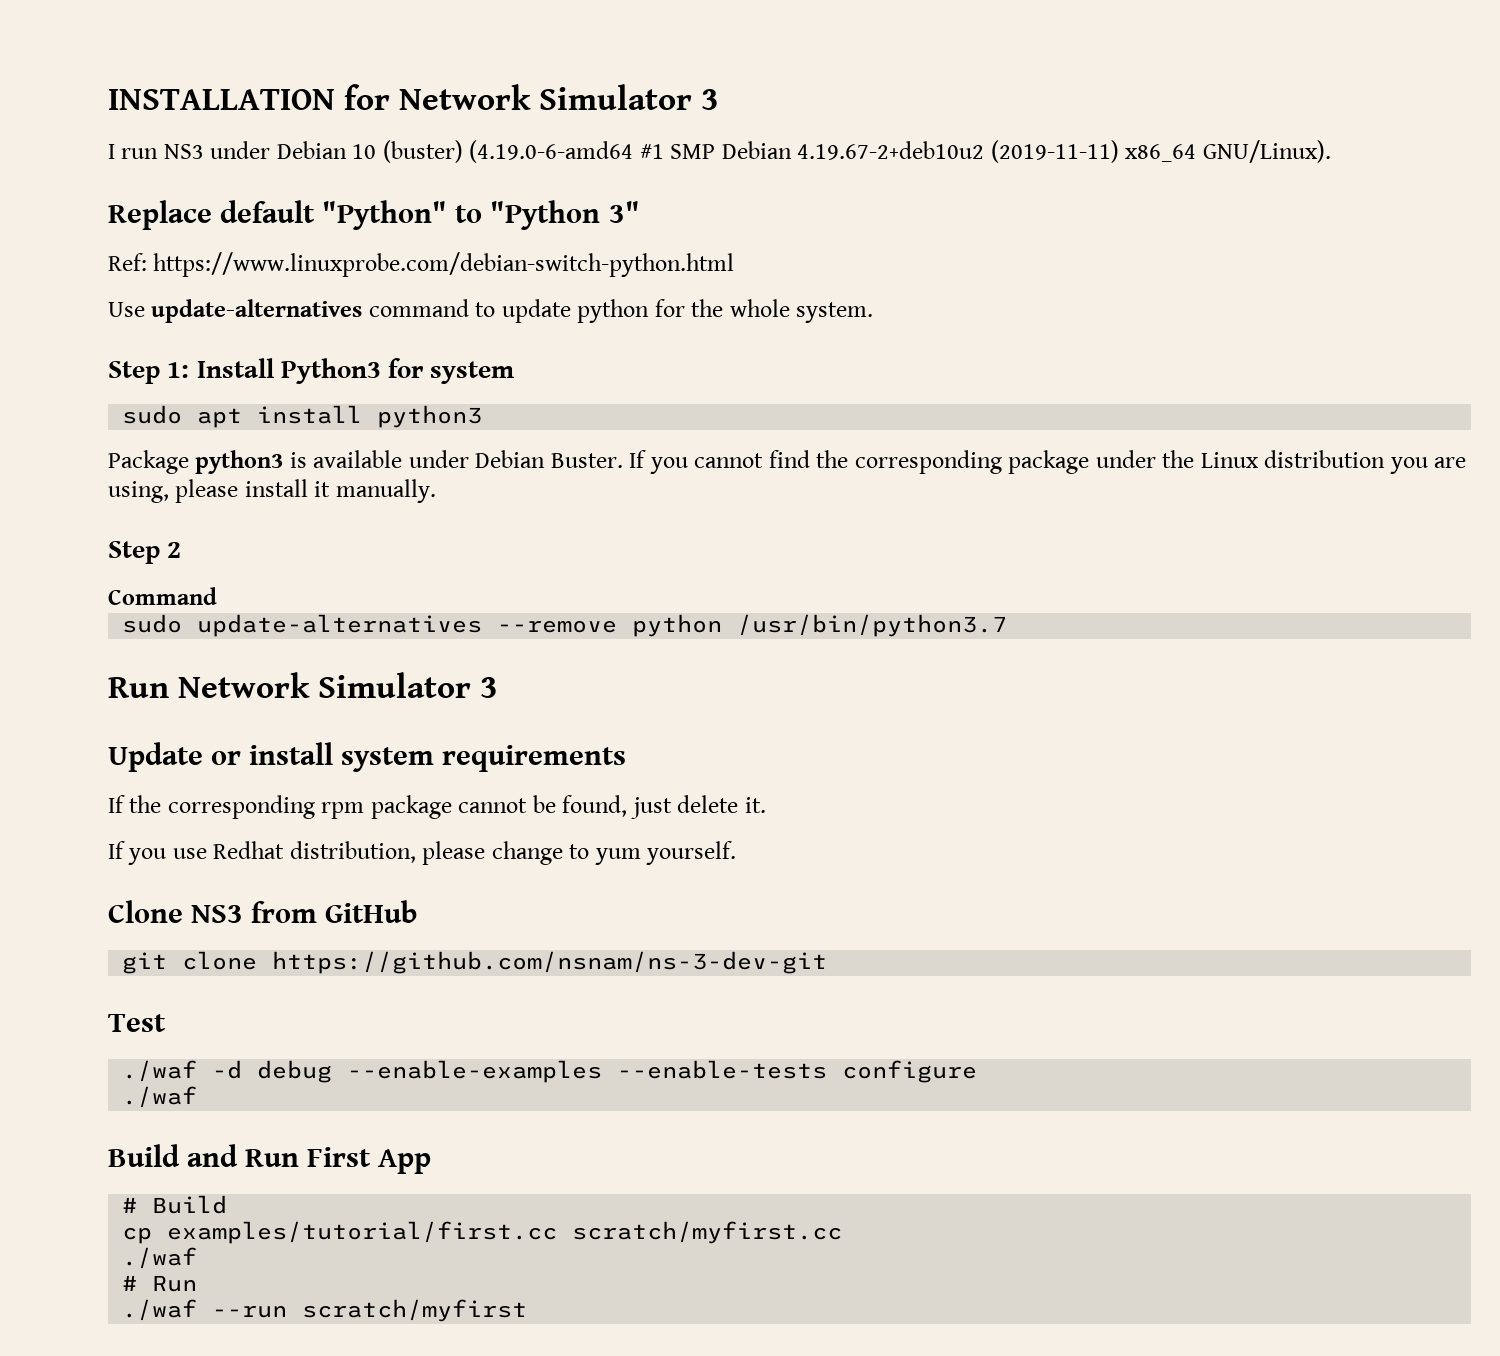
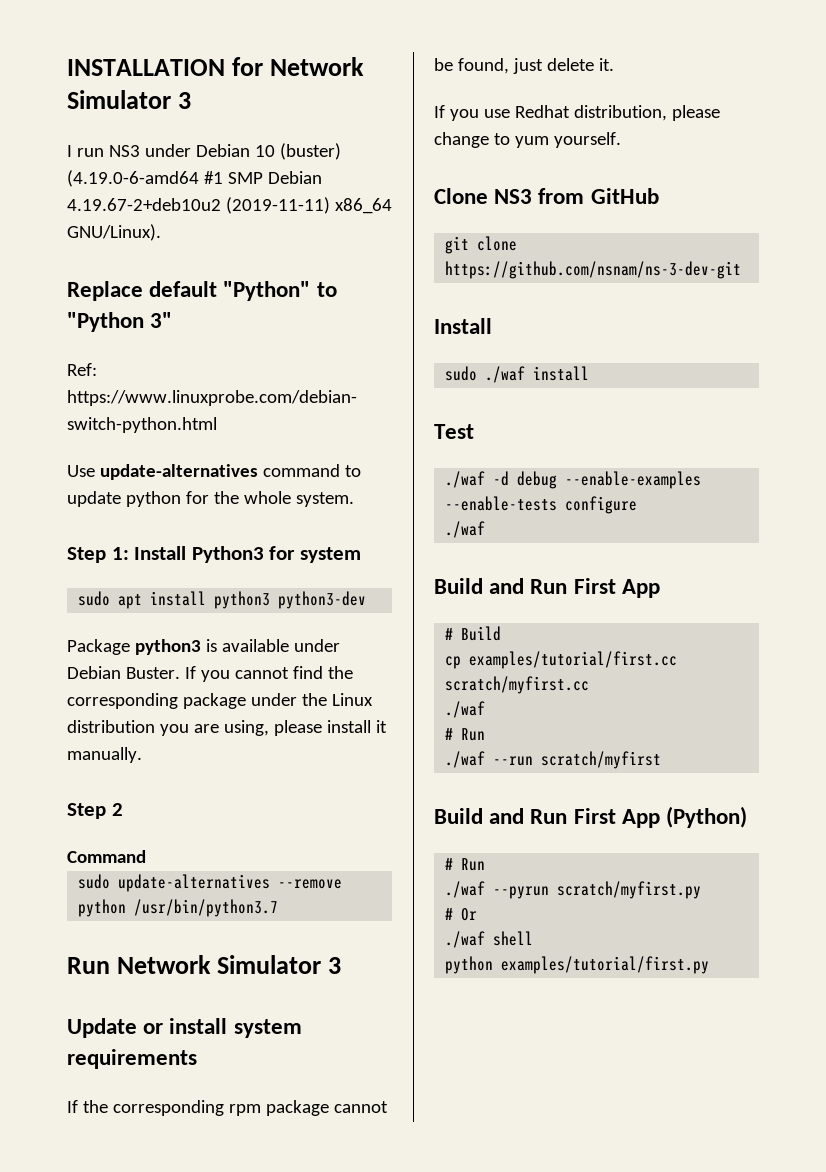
- sudo apt install python3
+ sudo apt install python3 python3-dev
  git clone https://github.com/nsnam/ns-3-dev-git
+ Install
+ sudo ./waf install
+ Build and Run First App (Python)
+ # Run
+ ./waf --pyrun scratch/myfirst.py
+ # Or
+ ./waf shell
+ python examples/tutorial/first.py

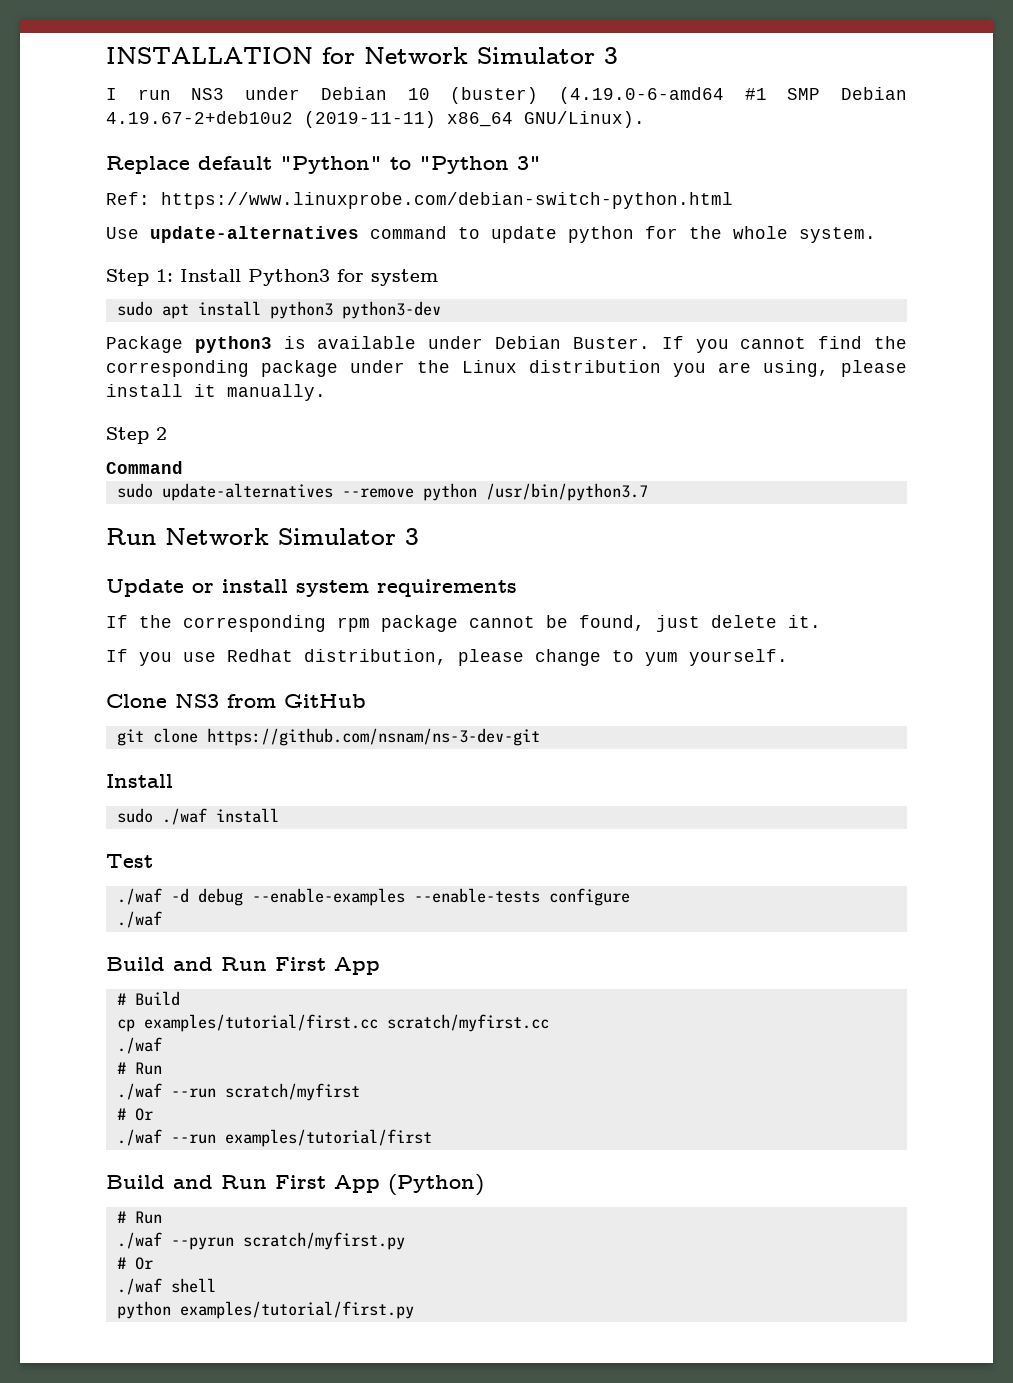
  ./waf --run scratch/myfirst
+ # Or
+ ./waf --run examples/tutorial/first

